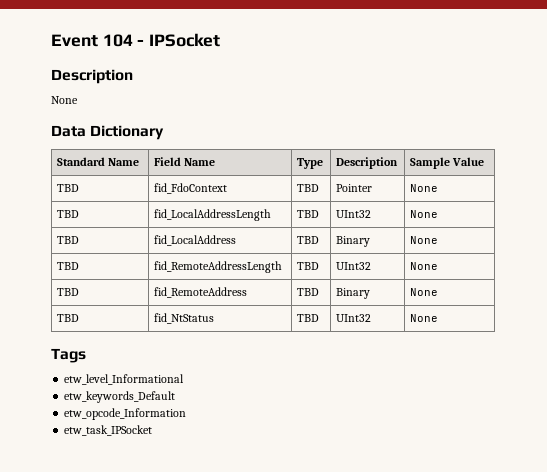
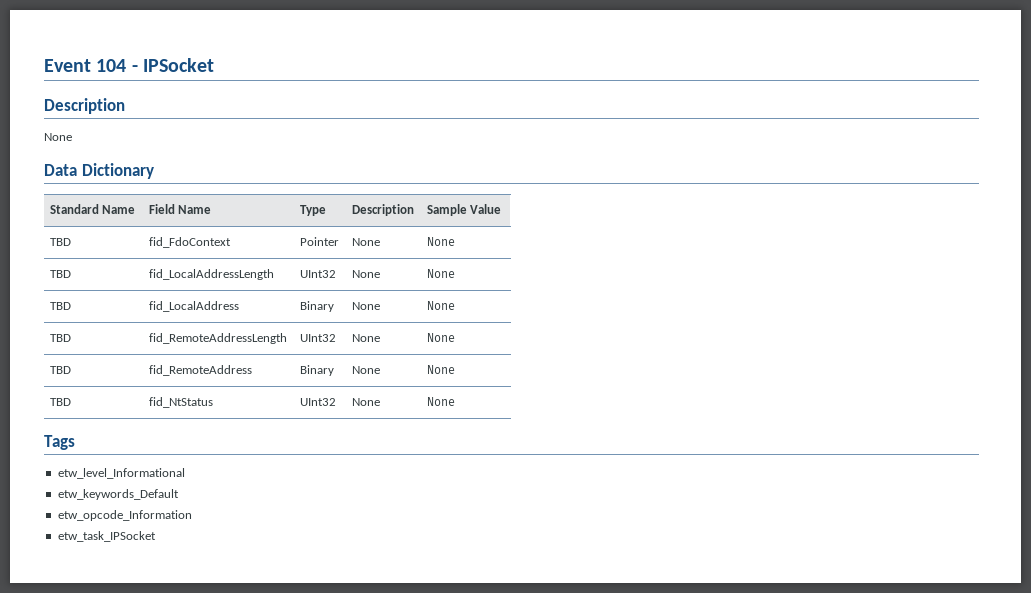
- TBD | fid_FdoContext | TBD | Pointer | None
+ TBD | fid_FdoContext | Pointer | None | None
- TBD | fid_LocalAddressLength | TBD | UInt32 | None
+ TBD | fid_LocalAddressLength | UInt32 | None | None
- TBD | fid_LocalAddress | TBD | Binary | None
+ TBD | fid_LocalAddress | Binary | None | None
- TBD | fid_RemoteAddressLength | TBD | UInt32 | None
+ TBD | fid_RemoteAddressLength | UInt32 | None | None
- TBD | fid_RemoteAddress | TBD | Binary | None
+ TBD | fid_RemoteAddress | Binary | None | None
- TBD | fid_NtStatus | TBD | UInt32 | None
+ TBD | fid_NtStatus | UInt32 | None | None

